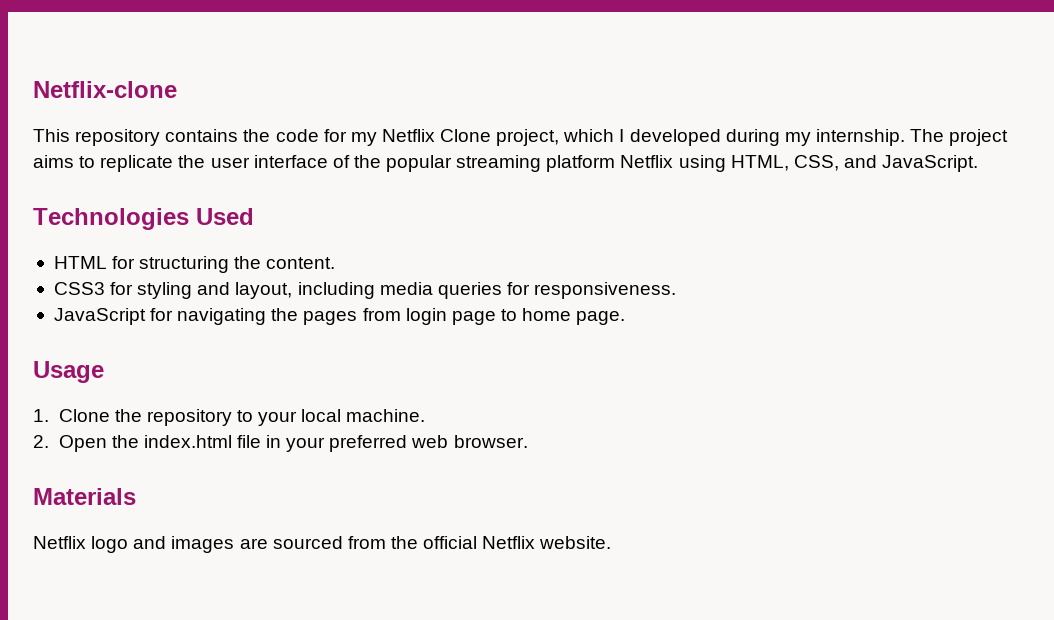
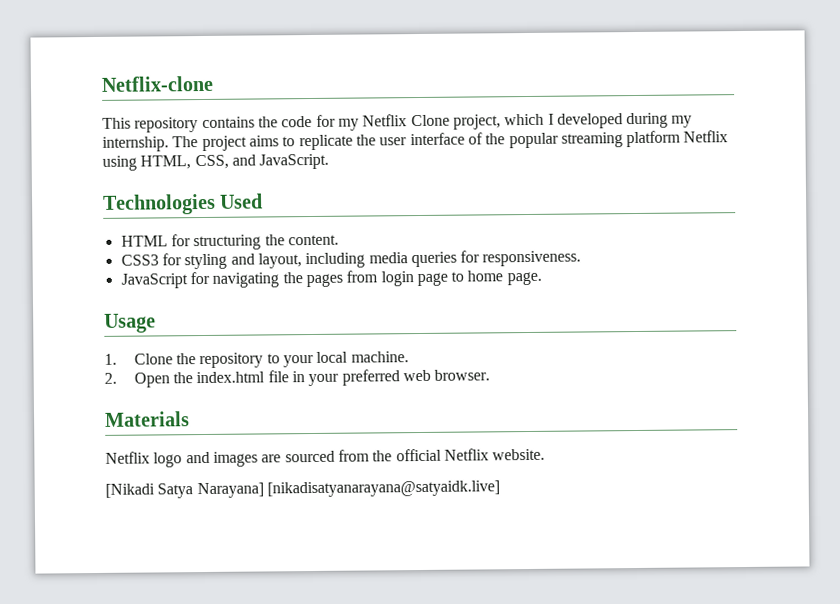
+ [Nikadi Satya Narayana] [nikadisatyanarayana@satyaidk.live]

